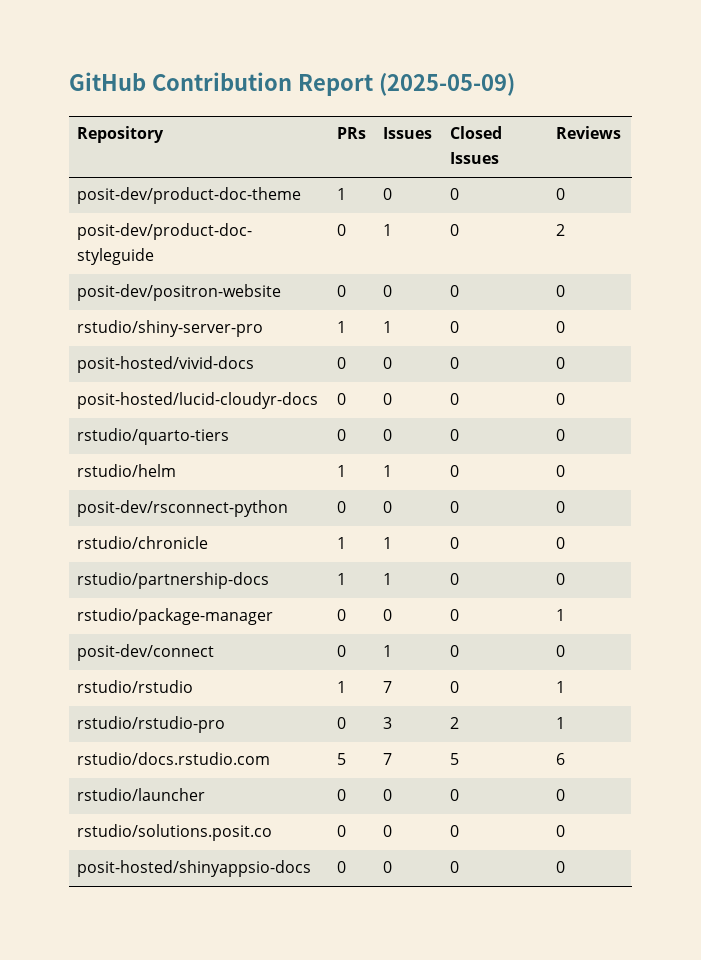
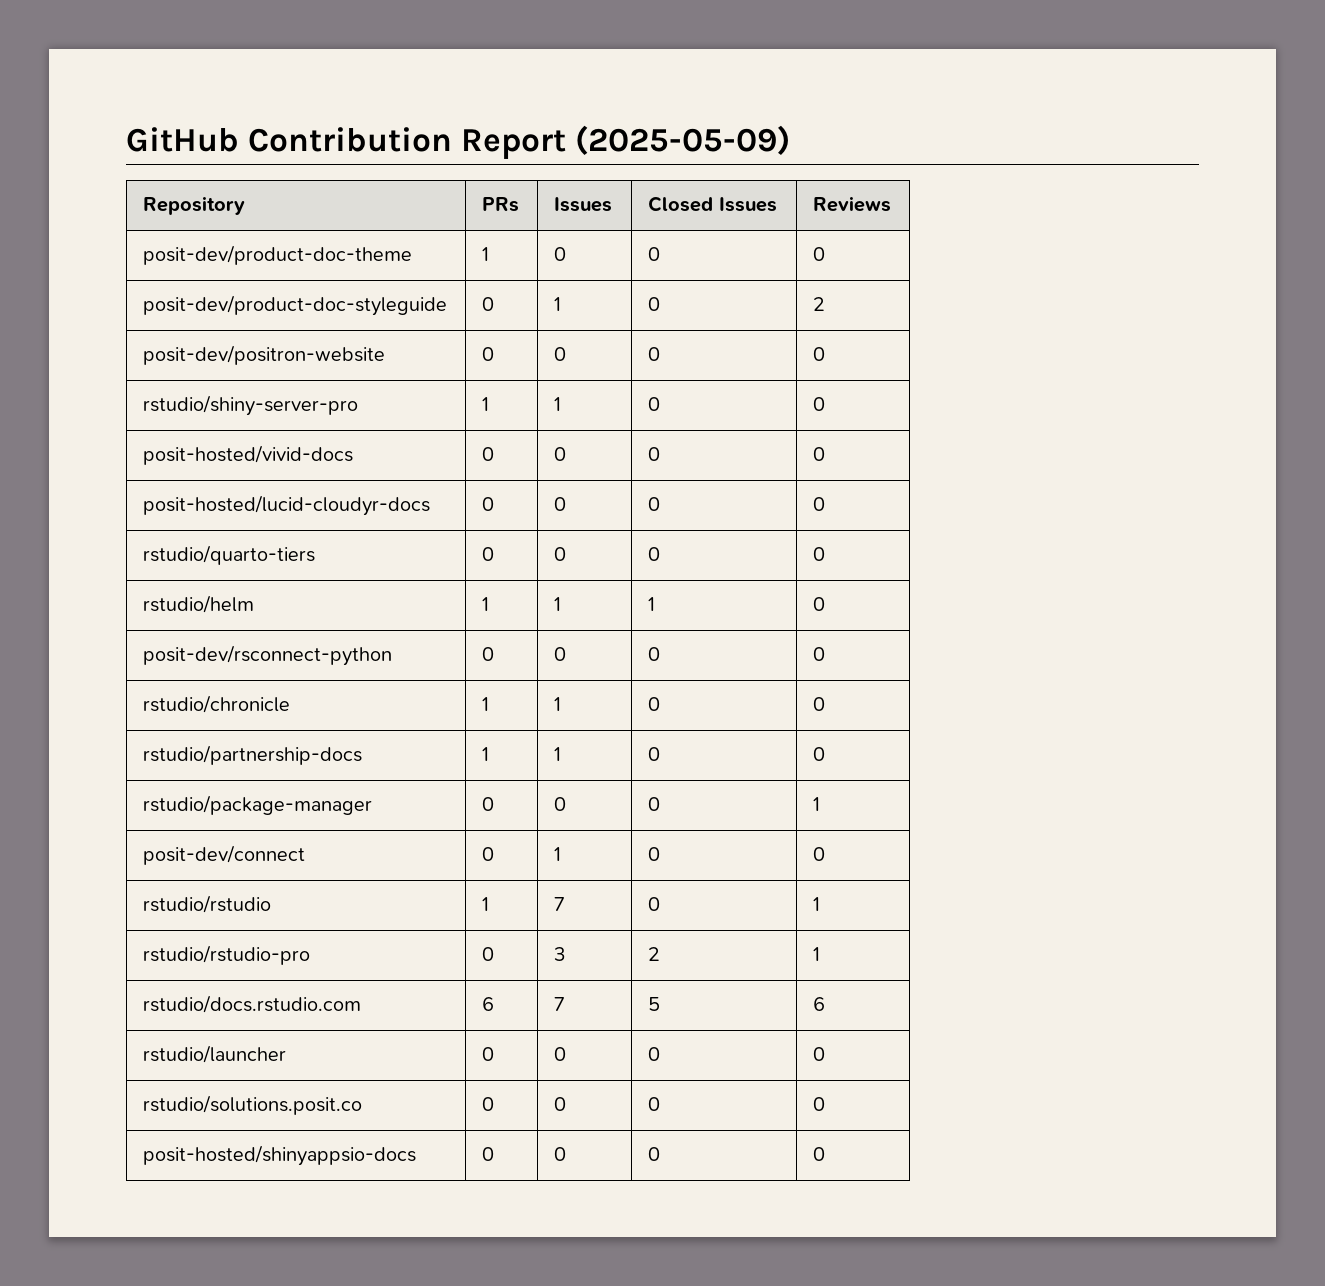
- rstudio/helm | 1 | 1 | 0 | 0
+ rstudio/helm | 1 | 1 | 1 | 0
- rstudio/docs.rstudio.com | 5 | 7 | 5 | 6
+ rstudio/docs.rstudio.com | 6 | 7 | 5 | 6

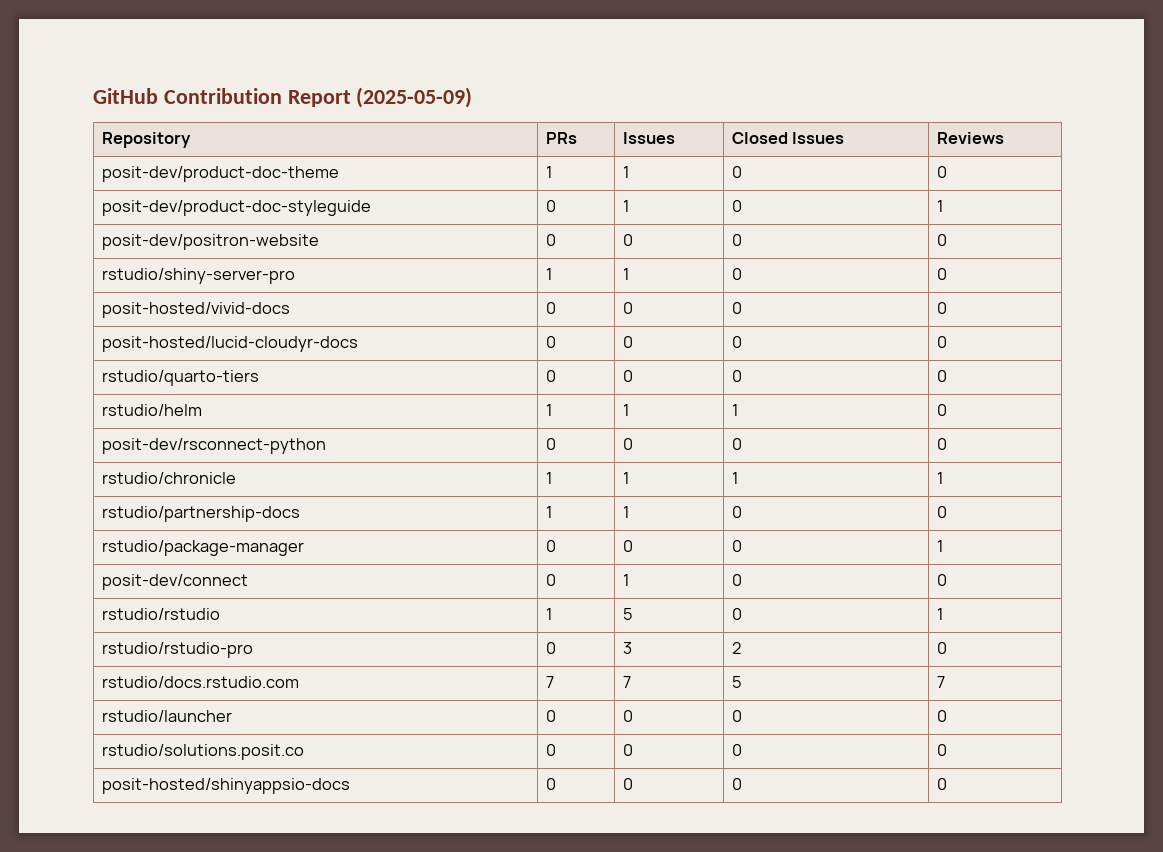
- posit-dev/product-doc-theme | 1 | 0 | 0 | 0
+ posit-dev/product-doc-theme | 1 | 1 | 0 | 0
- posit-dev/product-doc-styleguide | 0 | 1 | 0 | 2
+ posit-dev/product-doc-styleguide | 0 | 1 | 0 | 1
- rstudio/chronicle | 1 | 1 | 0 | 0
+ rstudio/chronicle | 1 | 1 | 1 | 1
- rstudio/rstudio | 1 | 7 | 0 | 1
+ rstudio/rstudio | 1 | 5 | 0 | 1
- rstudio/rstudio-pro | 0 | 3 | 2 | 1
+ rstudio/rstudio-pro | 0 | 3 | 2 | 0
- rstudio/docs.rstudio.com | 6 | 7 | 5 | 6
+ rstudio/docs.rstudio.com | 7 | 7 | 5 | 7

